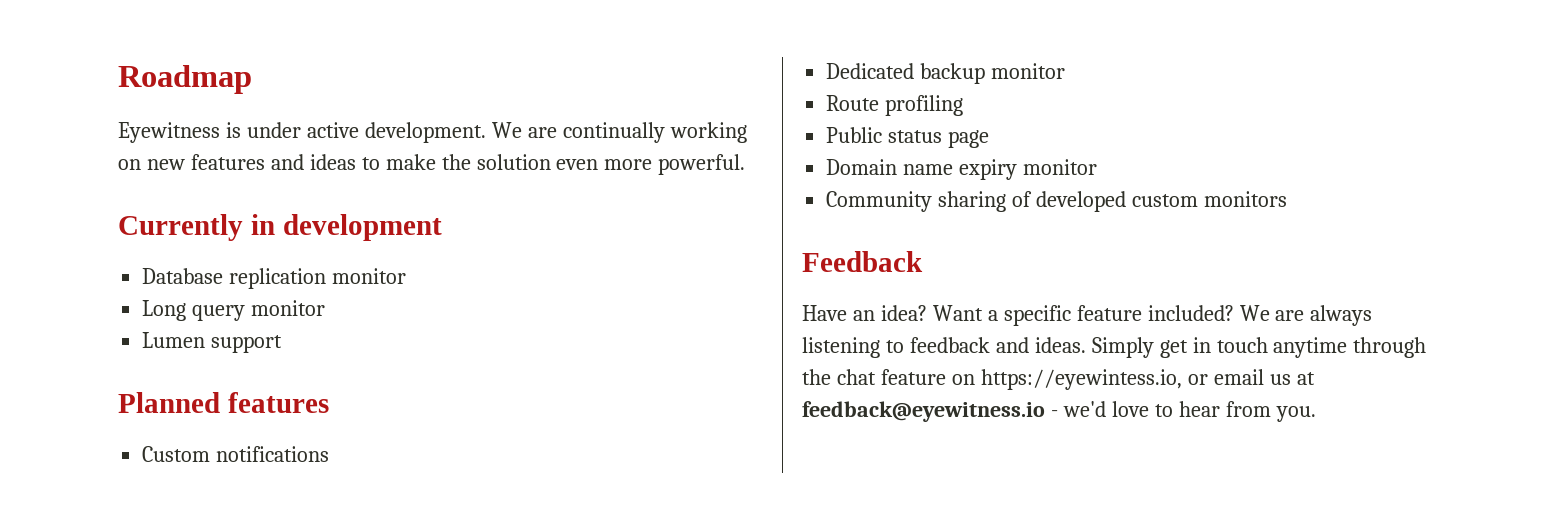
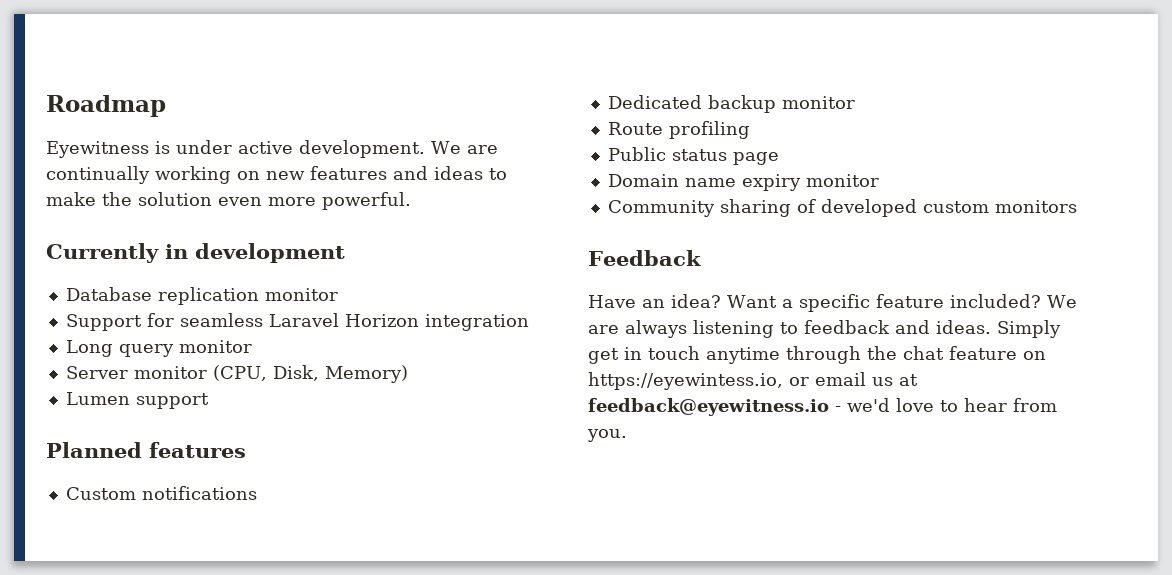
+ Support for seamless Laravel Horizon integration
  Long query monitor
+ Server monitor (CPU, Disk, Memory)

